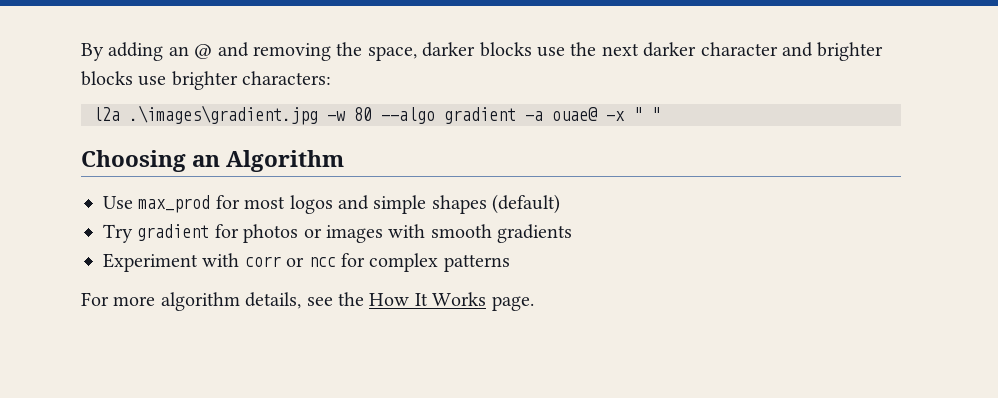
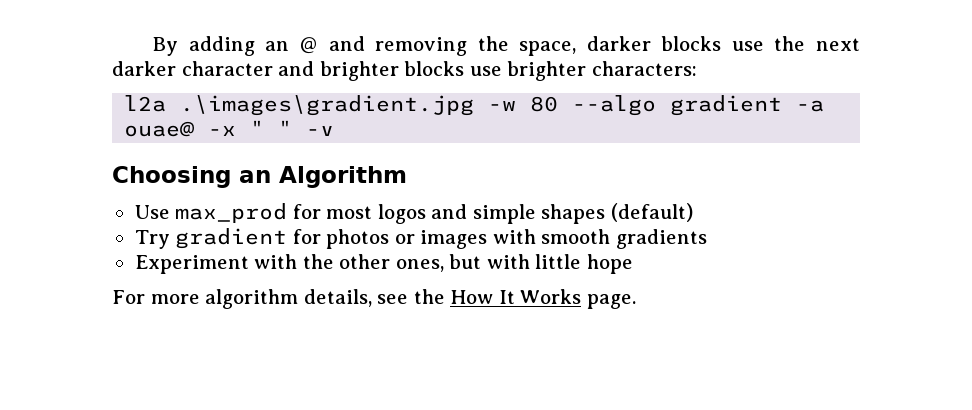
- l2a .\images\gradient.jpg -w 80 --algo gradient -a ouae@ -x " "
+ l2a .\images\gradient.jpg -w 80 --algo gradient -a ouae@ -x " " -v
- Experiment with corr or ncc for complex patterns
+ Experiment with the other ones, but with little hope

